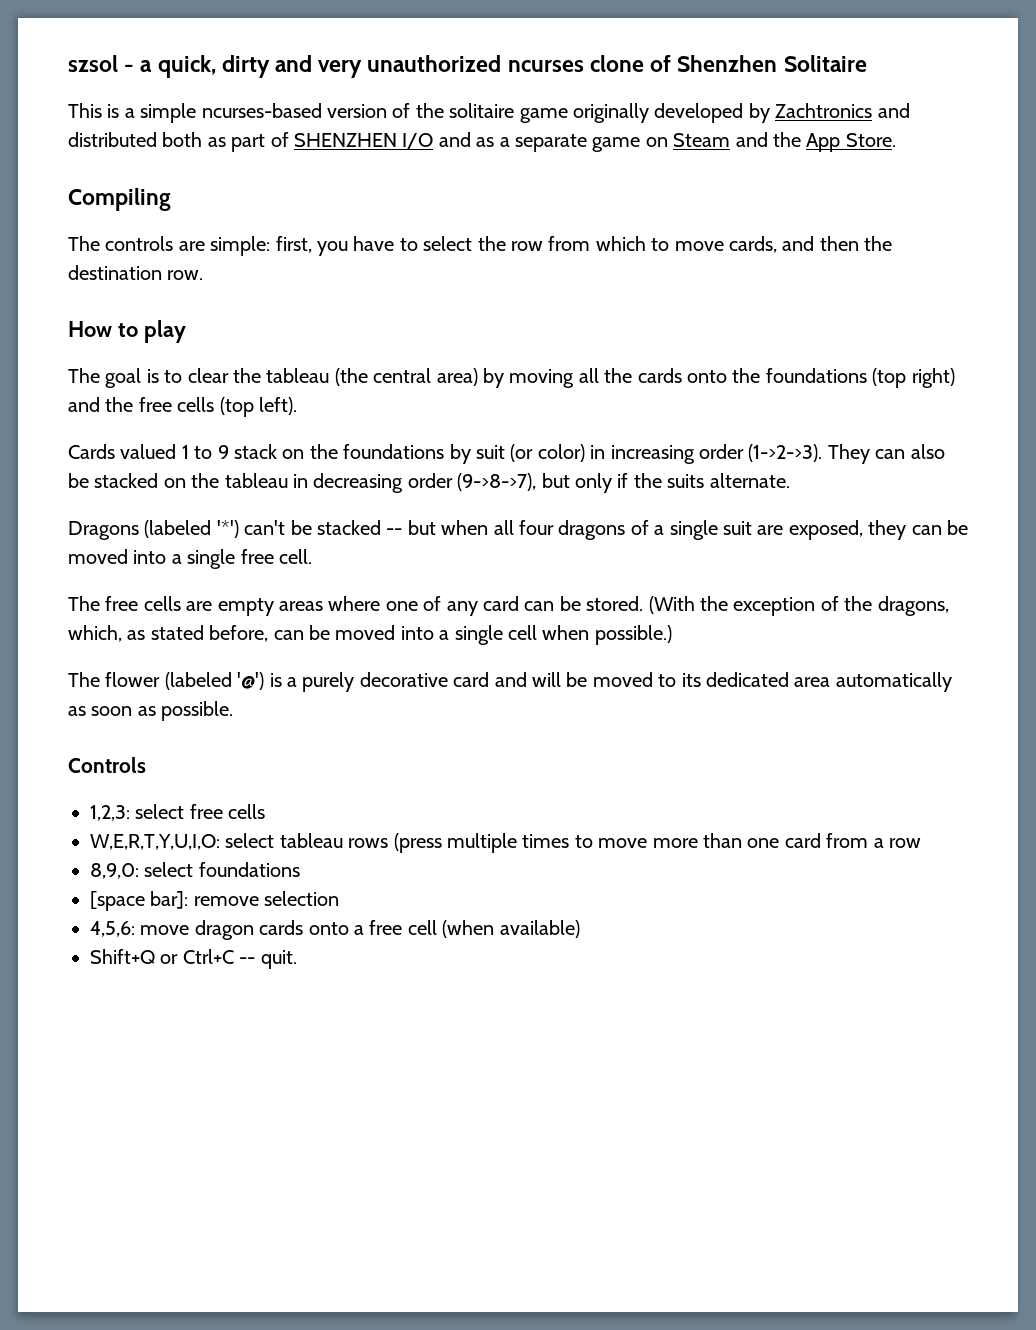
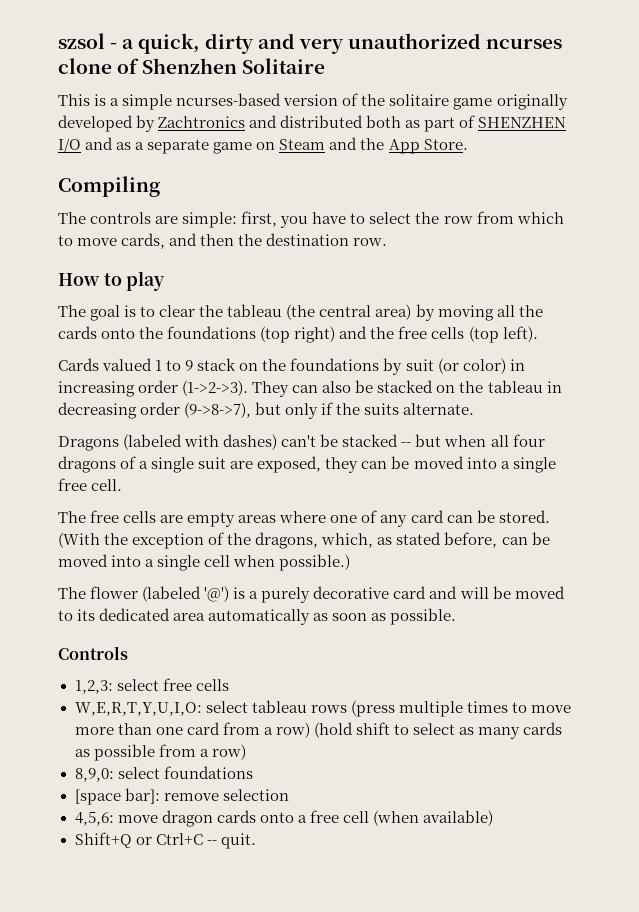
- Dragons (labeled '*') can't be stacked -- but when all four dragons of a single suit are exposed, they can be moved into a single free cell.
+ Dragons (labeled with dashes) can't be stacked -- but when all four dragons of a single suit are exposed, they can be moved into a single free cell.
- W,E,R,T,Y,U,I,O: select tableau rows (press multiple times to move more than one card from a row
+ W,E,R,T,Y,U,I,O: select tableau rows (press multiple times to move more than one card from a row) (hold shift to select as many cards as possible from a row)

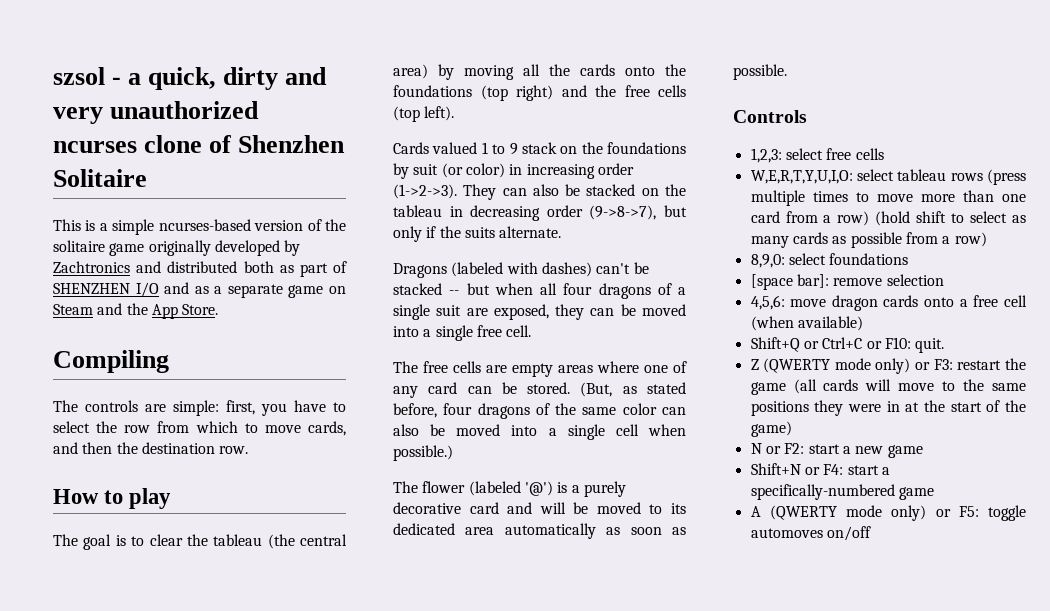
- (With the exception of the dragons, which, as stated before, can be moved into a single cell when possible.)
+ (But, as stated before, four dragons of the same color can also be moved into a single cell when possible.)
- Shift+Q or Ctrl+C -- quit.
+ Shift+Q or Ctrl+C or F10: quit.
+ Z (QWERTY mode only) or F3: restart the game (all cards will move to the same positions they were in at the start of the game)
+ N or F2: start a new game
+ Shift+N or F4: start a specifically-numbered game
+ A (QWERTY mode only) or F5: toggle automoves on/off

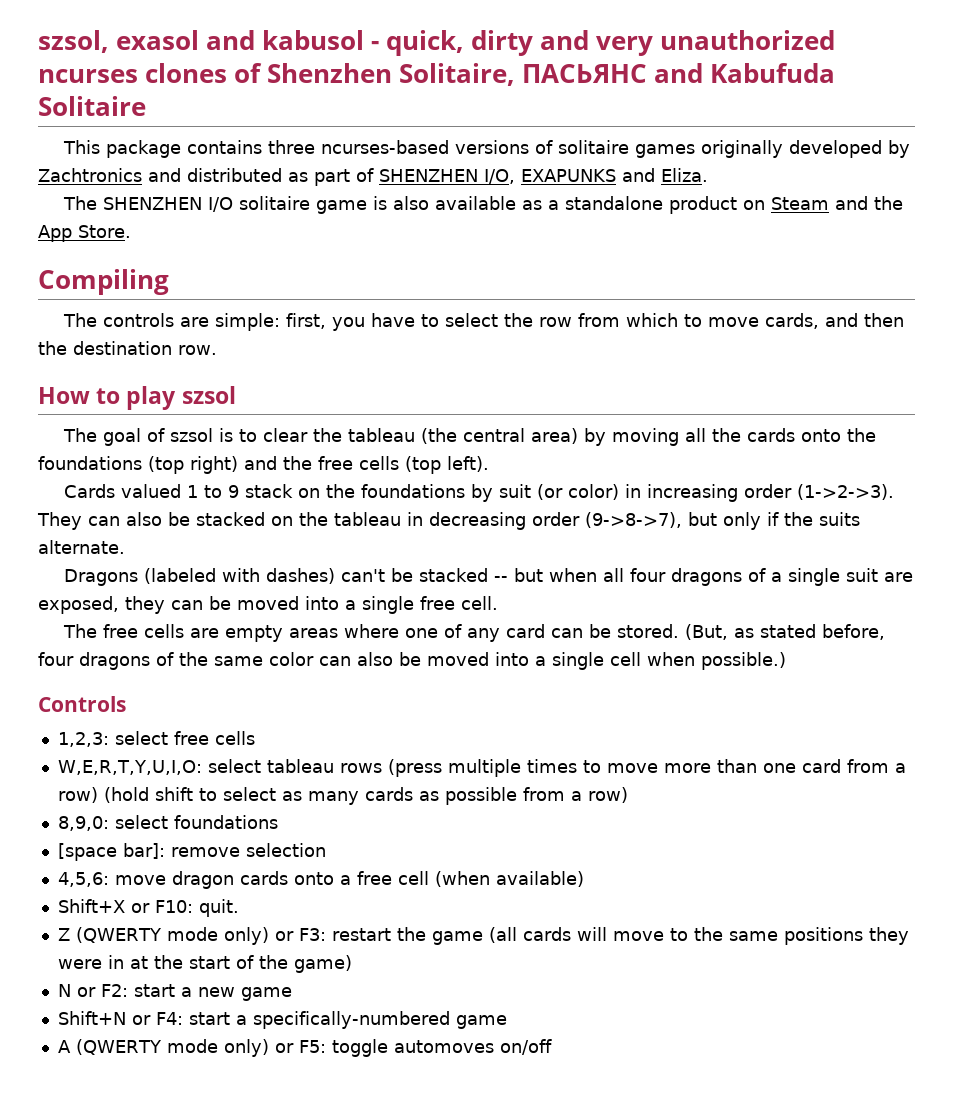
- szsol - a quick, dirty and very unauthorized ncurses clone of Shenzhen Solitaire
- This is a simple ncurses-based version of the solitaire game originally developed by Zachtronics and distributed both as part of SHENZHEN I/O and as a separate game on Steam and the App Store.
+ szsol, exasol and kabusol - quick, dirty and very unauthorized ncurses clones of Shenzhen Solitaire, ПАСЬЯНС and Kabufuda Solitaire
+ This package contains three ncurses-based versions of solitaire games originally developed by Zachtronics and distributed as part of SHENZHEN I/O, EXAPUNKS and Eliza.
+ The SHENZHEN I/O solitaire game is also available as a standalone product on Steam and the App Store.
- How to play
+ How to play szsol
- The goal is to clear the tableau (the central area) by moving all the cards onto the foundations (top right) and the free cells (top left).
+ The goal of szsol is to clear the tableau (the central area) by moving all the cards onto the foundations (top right) and the free cells (top left).
- The flower (labeled '@') is a purely decorative card and will be moved to its dedicated area automatically as soon as possible.
- Shift+Q or Ctrl+C or F10: quit.
+ Shift+X or F10: quit.

